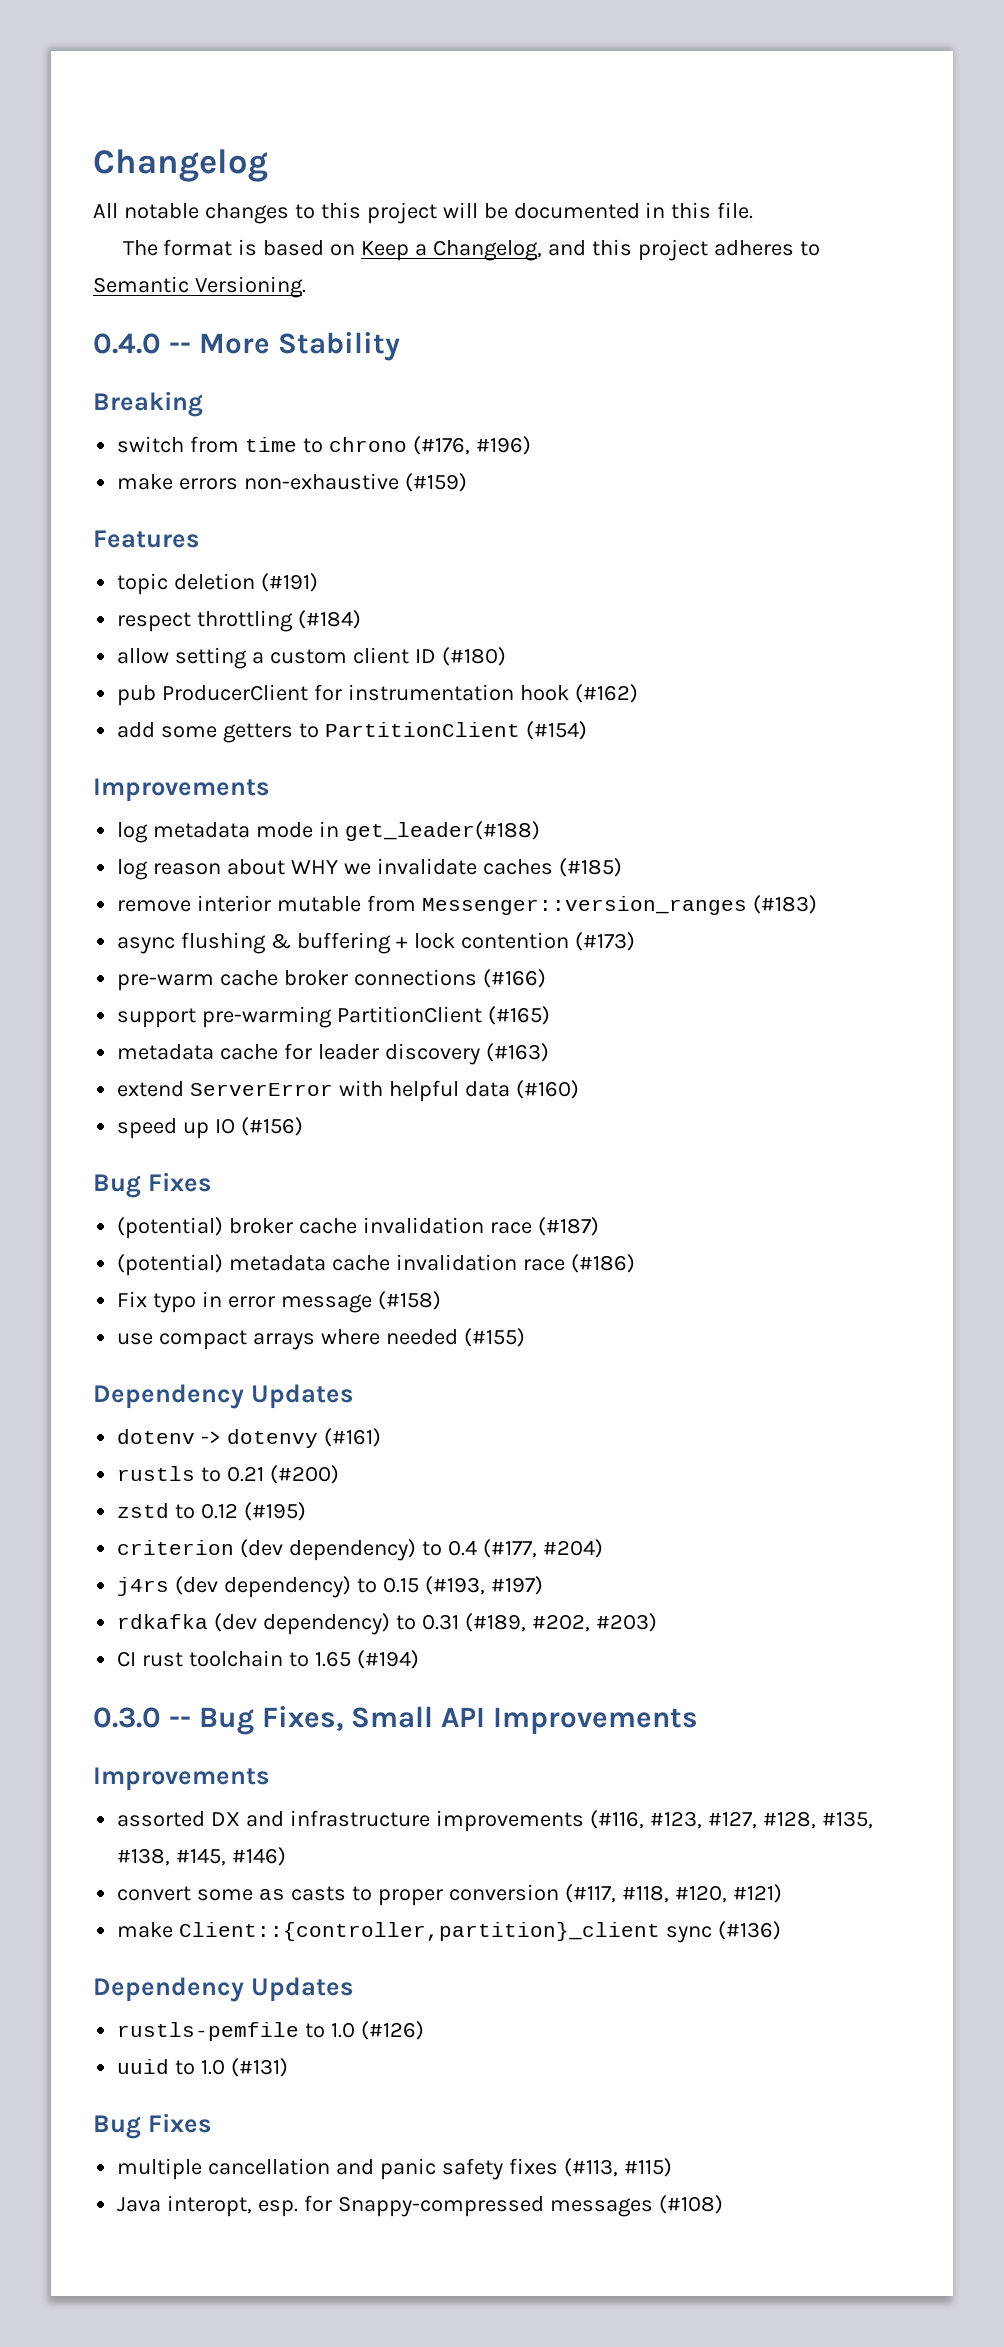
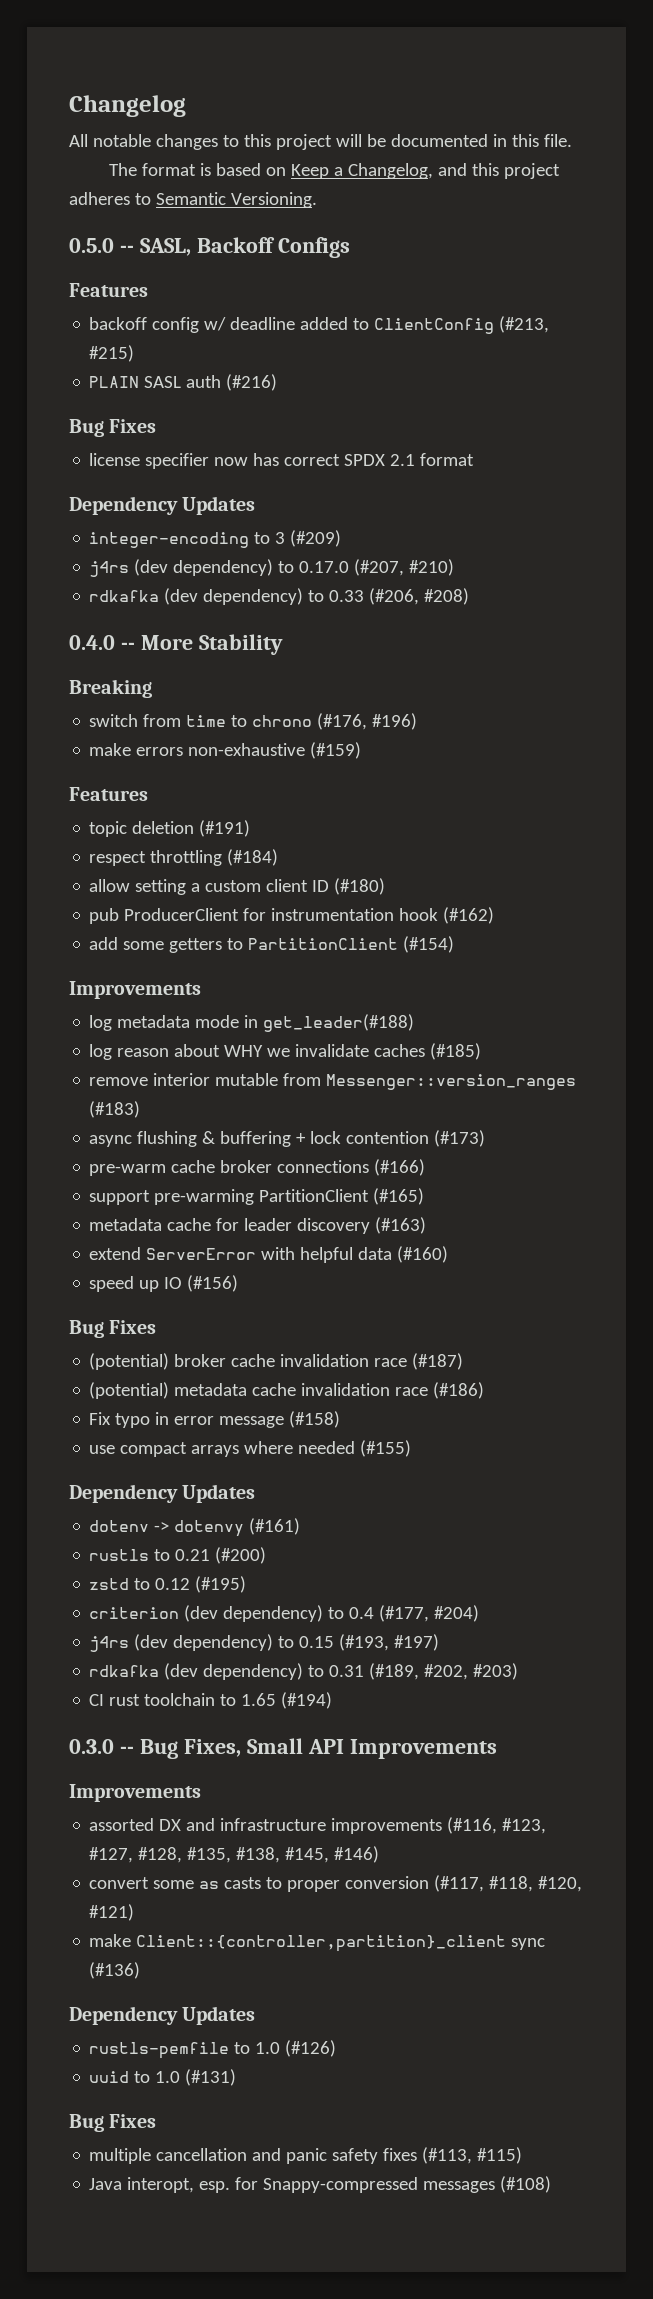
+ 0.5.0 -- SASL, Backoff Configs
+ Features
+ backoff config w/ deadline added to ClientConfig (#213, #215)
+ PLAIN SASL auth (#216)
+ Bug Fixes
+ license specifier now has correct SPDX 2.1 format
+ Dependency Updates
+ integer-encoding to 3 (#209)
+ j4rs (dev dependency) to 0.17.0 (#207, #210)
+ rdkafka (dev dependency) to 0.33 (#206, #208)

